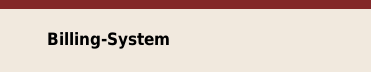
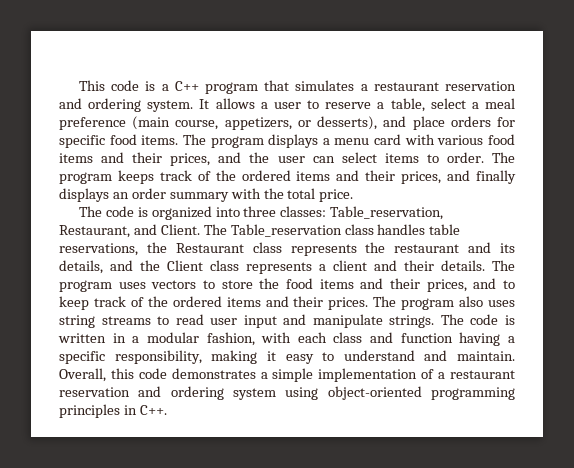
- Billing-System
+ This code is a C++ program that simulates a restaurant reservation and ordering system. It allows a user to reserve a table, select a meal preference (main course, appetizers, or desserts), and place orders for specific food items. The program displays a menu card with various food items and their prices, and the user can select items to order. The program keeps track of the ordered items and their prices, and finally displays an order summary with the total price.
+ The code is organized into three classes: Table_reservation, Restaurant, and Client. The Table_reservation class handles table reservations, the Restaurant class represents the restaurant and its details, and the Client class represents a client and their details. The program uses vectors to store the food items and their prices, and to keep track of the ordered items and their prices. The program also uses string streams to read user input and manipulate strings. The code is written in a modular fashion, with each class and function having a specific responsibility, making it easy to understand and maintain. Overall, this code demonstrates a simple implementation of a restaurant reservation and ordering system using object-oriented programming principles in C++.

